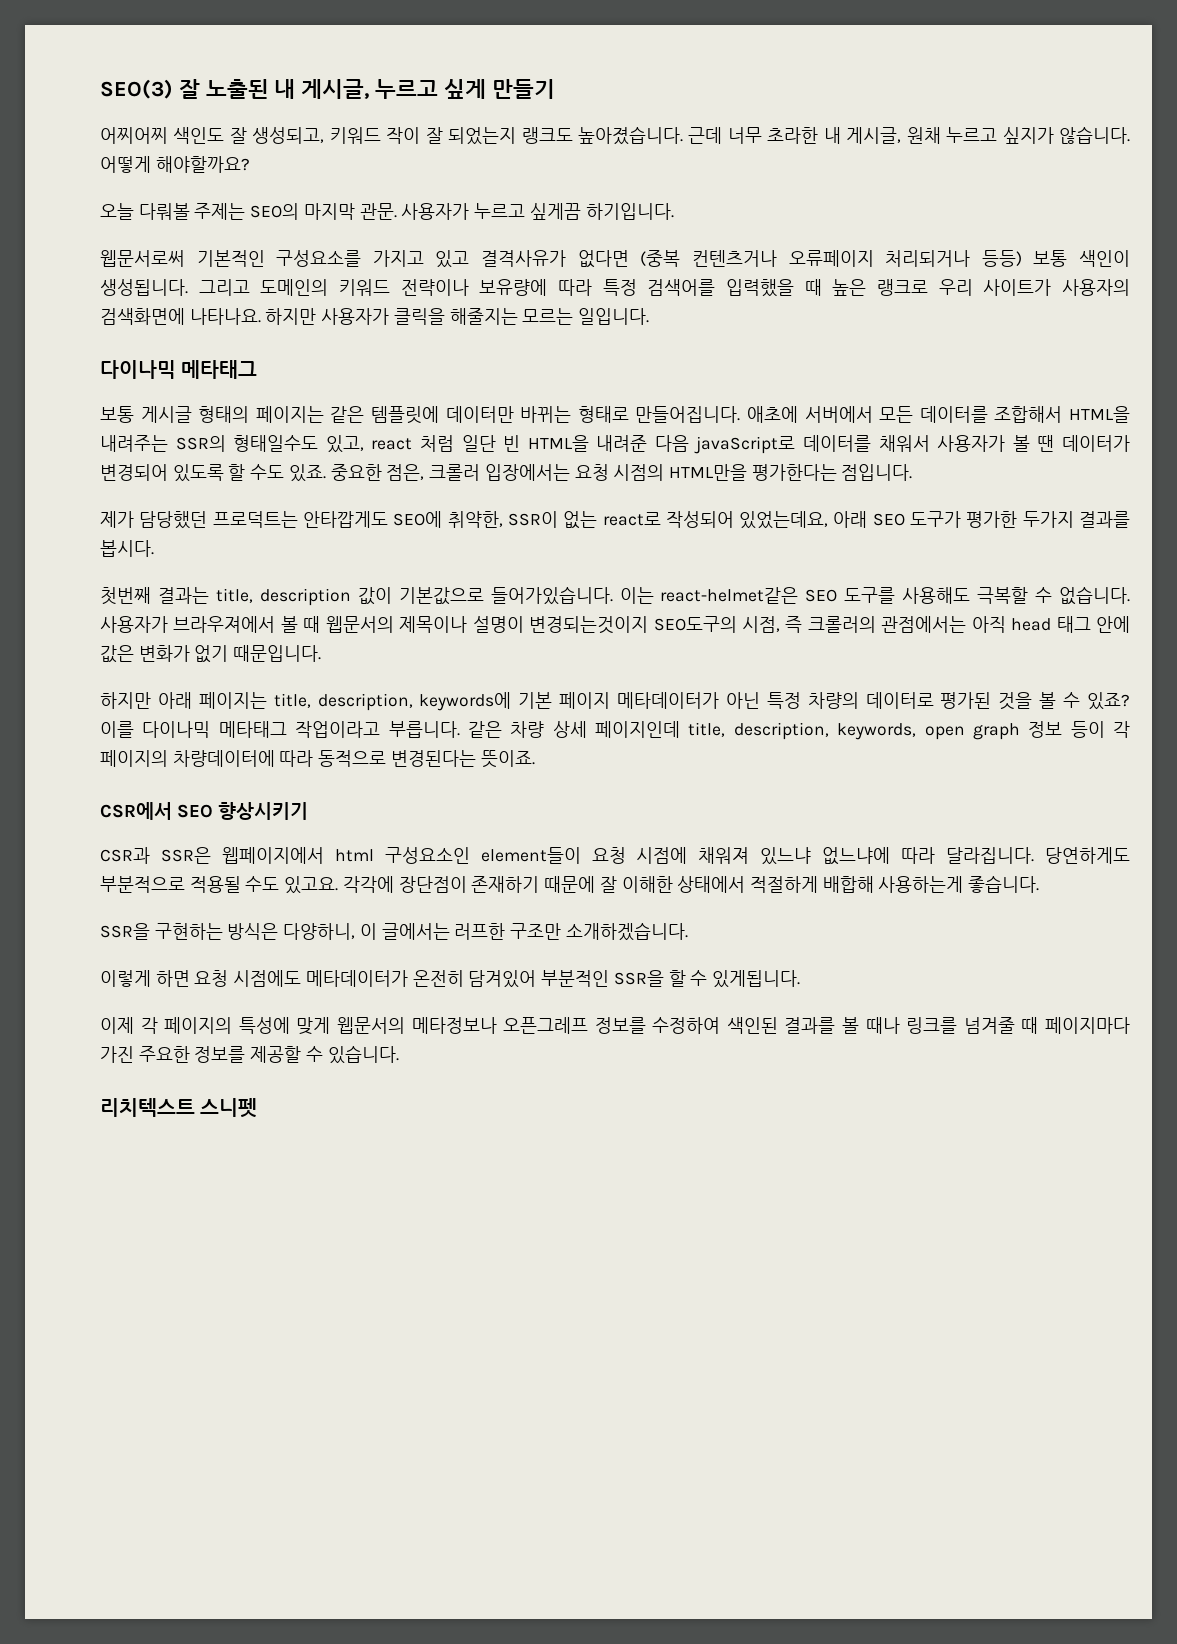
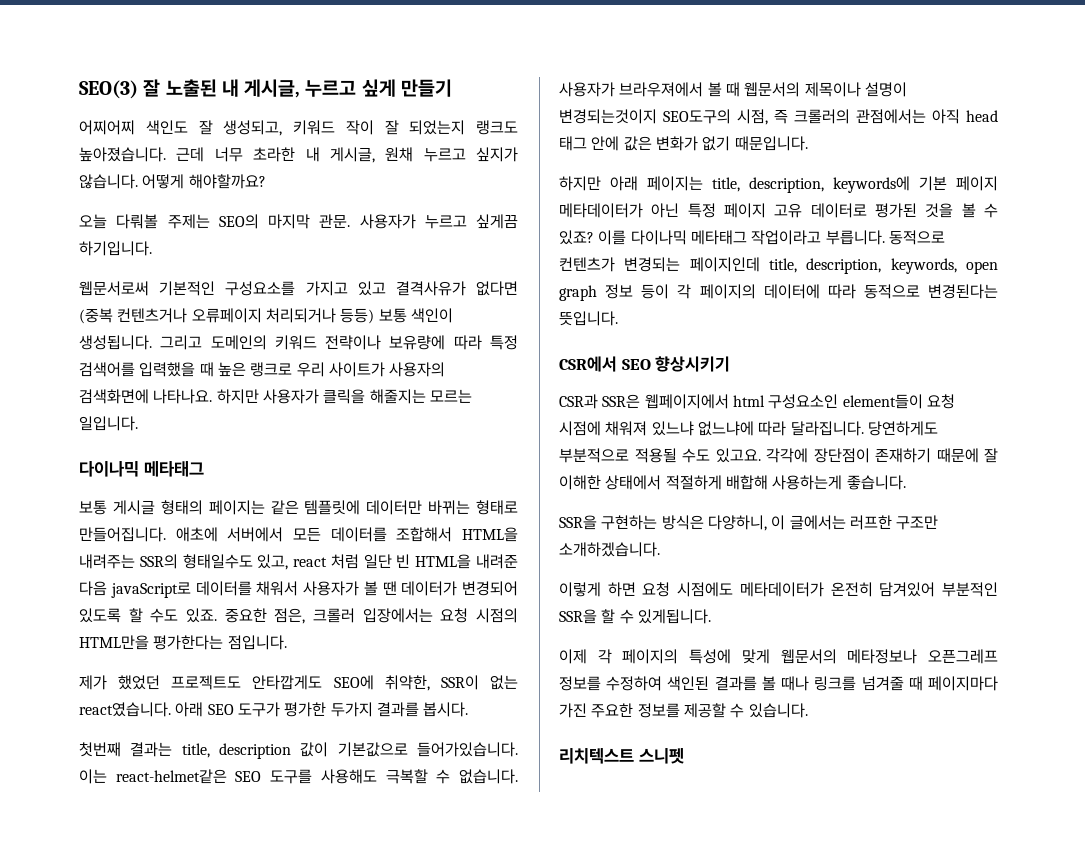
- 제가 담당했던 프로덕트는 안타깝게도 SEO에 취약한, SSR이 없는 react로 작성되어 있었는데요, 아래 SEO 도구가 평가한 두가지 결과를 봅시다.
+ 제가 했었던 프로젝트도 안타깝게도 SEO에 취약한, SSR이 없는 react였습니다. 아래 SEO 도구가 평가한 두가지 결과를 봅시다.
- 하지만 아래 페이지는 title, description, keywords에 기본 페이지 메타데이터가 아닌 특정 차량의 데이터로 평가된 것을 볼 수 있죠?
+ 하지만 아래 페이지는 title, description, keywords에 기본 페이지 메타데이터가 아닌 특정 페이지 고유 데이터로 평가된 것을 볼 수 있죠?
- 같은 차량 상세 페이지인데 title, description, keywords, open graph 정보 등이 각 페이지의 차량데이터에 따라 동적으로 변경된다는 뜻이죠.
+ 동적으로 컨텐츠가 변경되는 페이지인데 title, description, keywords, open graph 정보 등이 각 페이지의 데이터에 따라 동적으로 변경된다는 뜻입니다.

